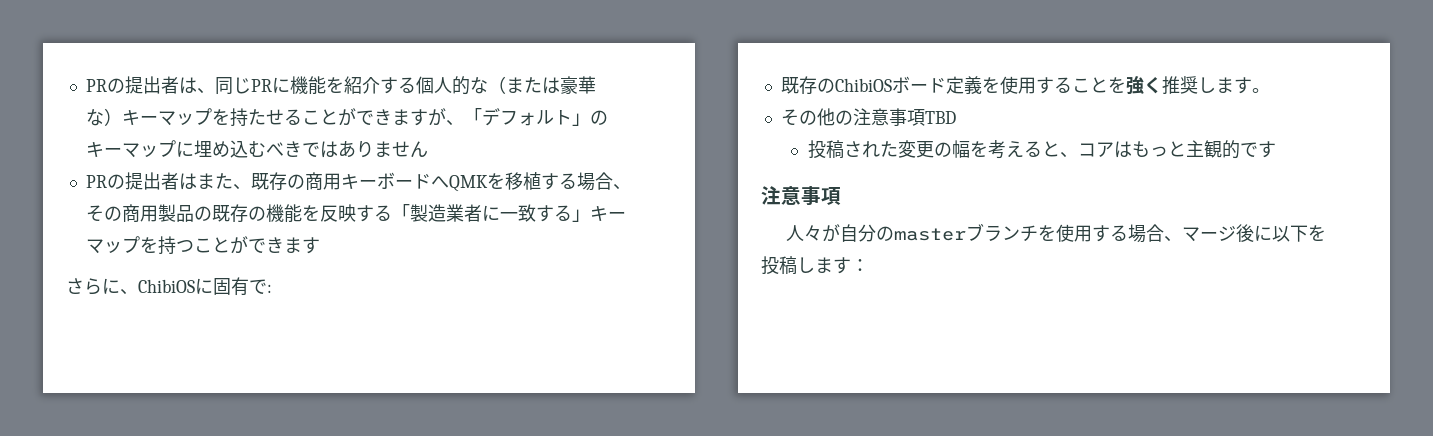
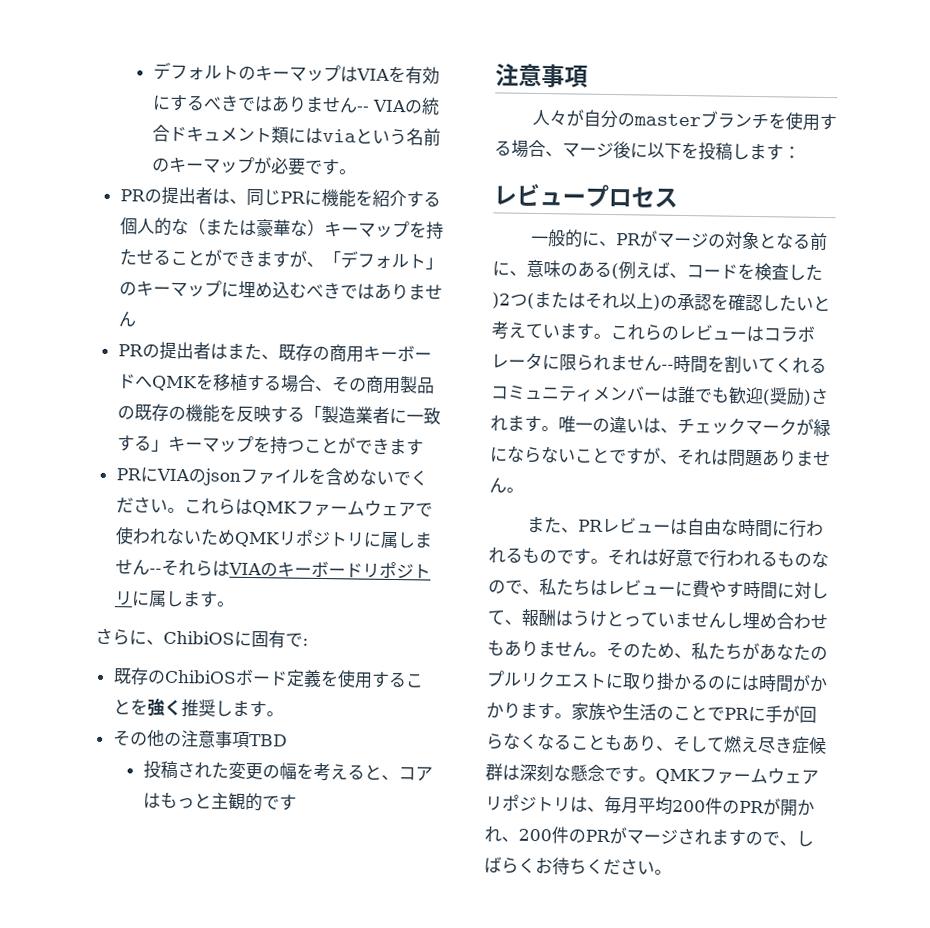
+ デフォルトのキーマップはVIAを有効にするべきではありません-- VIAの統合ドキュメント類にはviaという名前のキーマップが必要です。
+ PRにVIAのjsonファイルを含めないでください。これらはQMKファームウェアで使われないためQMKリポジトリに属しません--それらはVIAのキーボードリポジトリに属します。
+ レビュープロセス
+ 一般的に、PRがマージの対象となる前に、意味のある(例えば、コードを検査した)2つ(またはそれ以上)の承認を確認したいと考えています。これらのレビューはコラボレータに限られません--時間を割いてくれるコミュニティメンバーは誰でも歓迎(奨励)されます。唯一の違いは、チェックマークが緑にならないことですが、それは問題ありません。
+ また、PRレビューは自由な時間に行われるものです。それは好意で行われるものなので、私たちはレビューに費やす時間に対して、報酬はうけとっていませんし埋め合わせもありません。そのため、私たちがあなたのプルリクエストに取り掛かるのには時間がかかります。家族や生活のことでPRに手が回らなくなることもあり、そして燃え尽き症候群は深刻な懸念です。QMKファームウェアリポジトリは、毎月平均200件のPRが開かれ、200件のPRがマージされますので、しばらくお待ちください。

